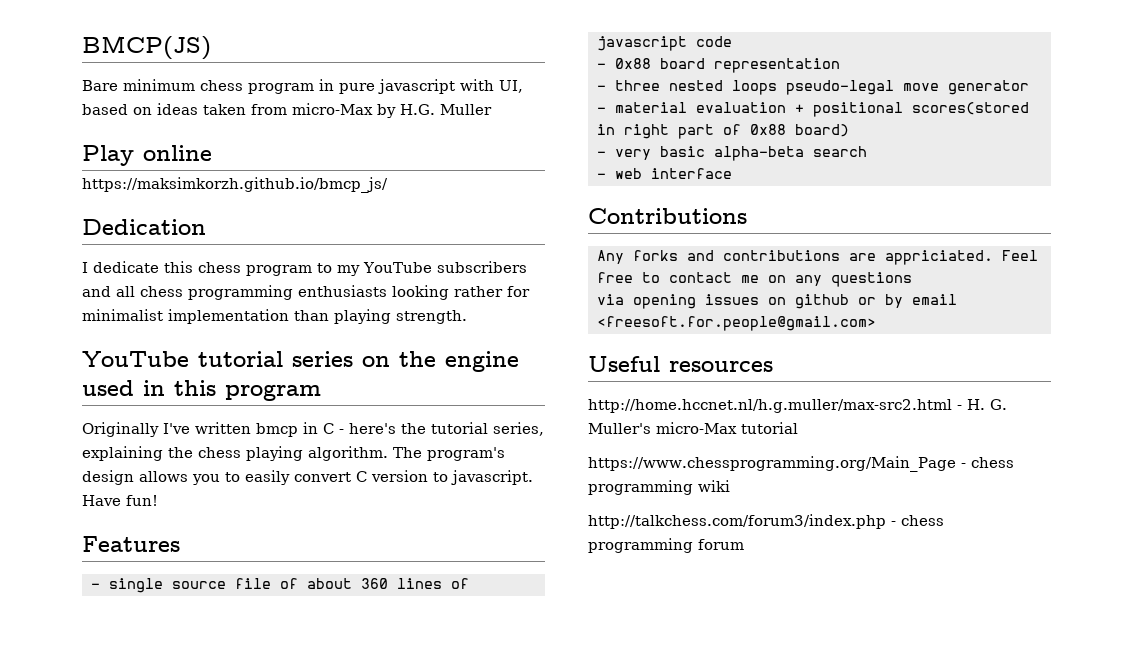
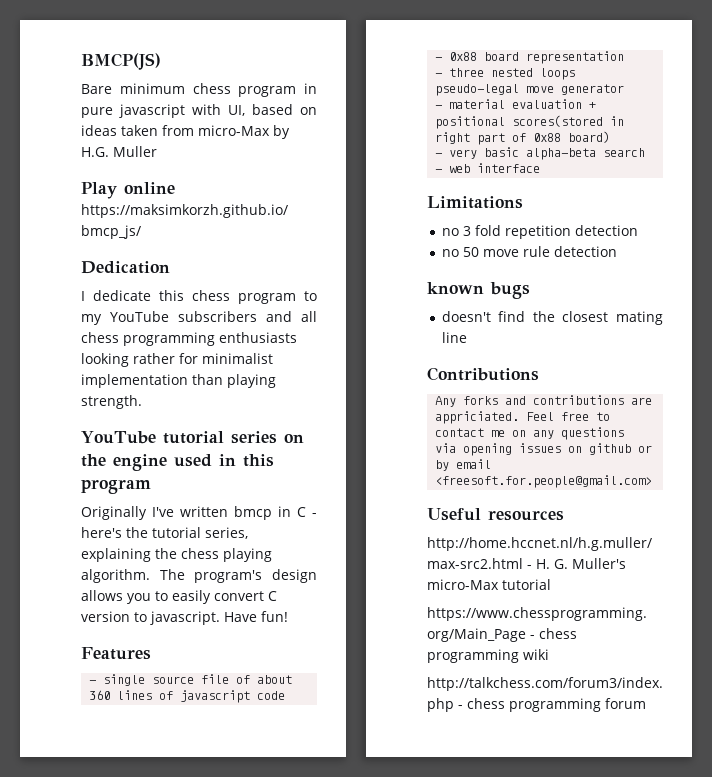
+ Limitations
+ no 3 fold repetition detection
+ no 50 move rule detection
+ known bugs
+ doesn't find the closest mating line

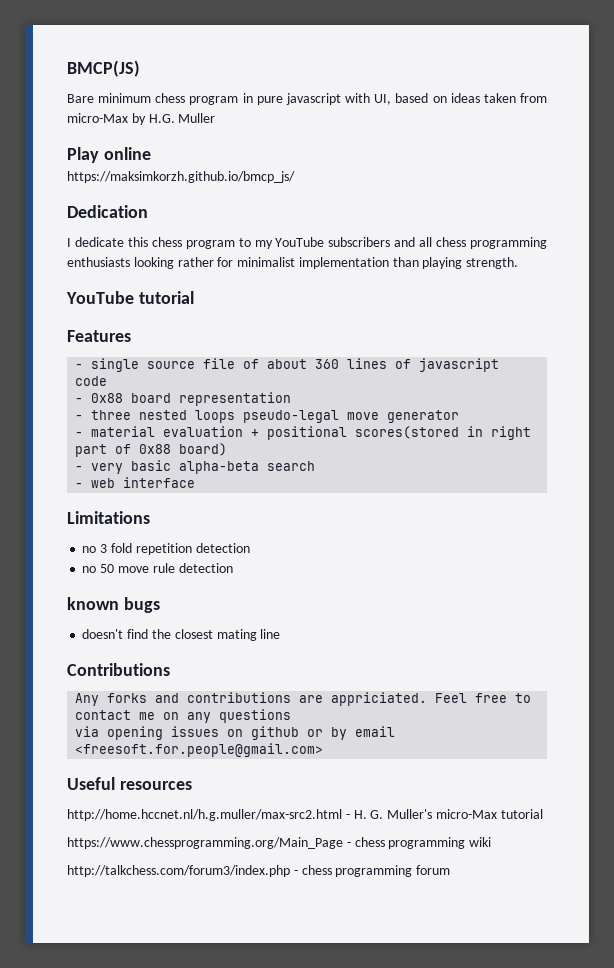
- YouTube tutorial series on the engine used in this program
- Originally I've written bmcp in C - here's the tutorial series, explaining the chess playing algorithm. The program's design allows you to easily convert C version to javascript. Have fun!
+ YouTube tutorial

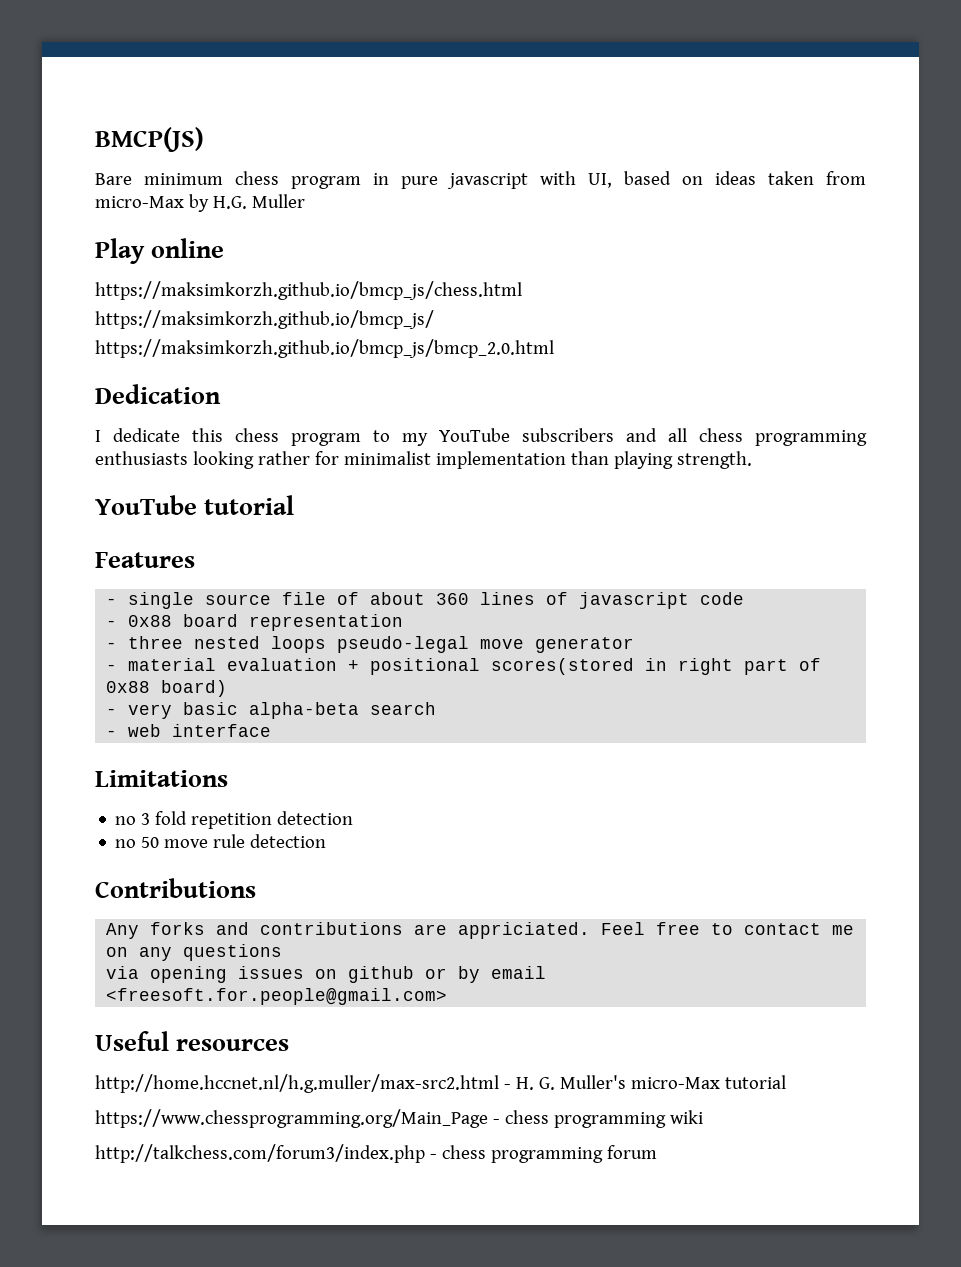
+ https://maksimkorzh.github.io/bmcp_js/chess.html
+ https://maksimkorzh.github.io/bmcp_js/bmcp_2.0.html
- known bugs
- doesn't find the closest mating line

